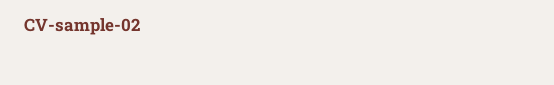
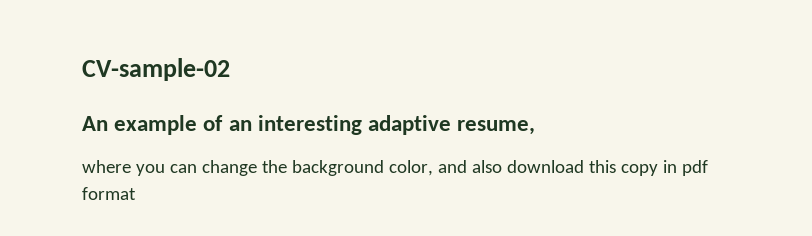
+ An example of an interesting adaptive resume,
+ where you can change the background color, and also download this copy in pdf format

